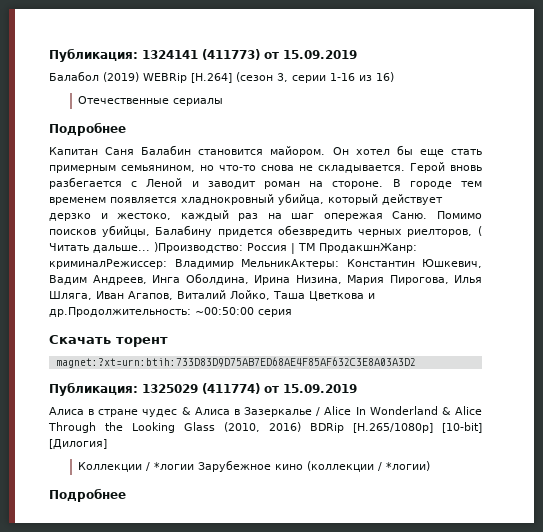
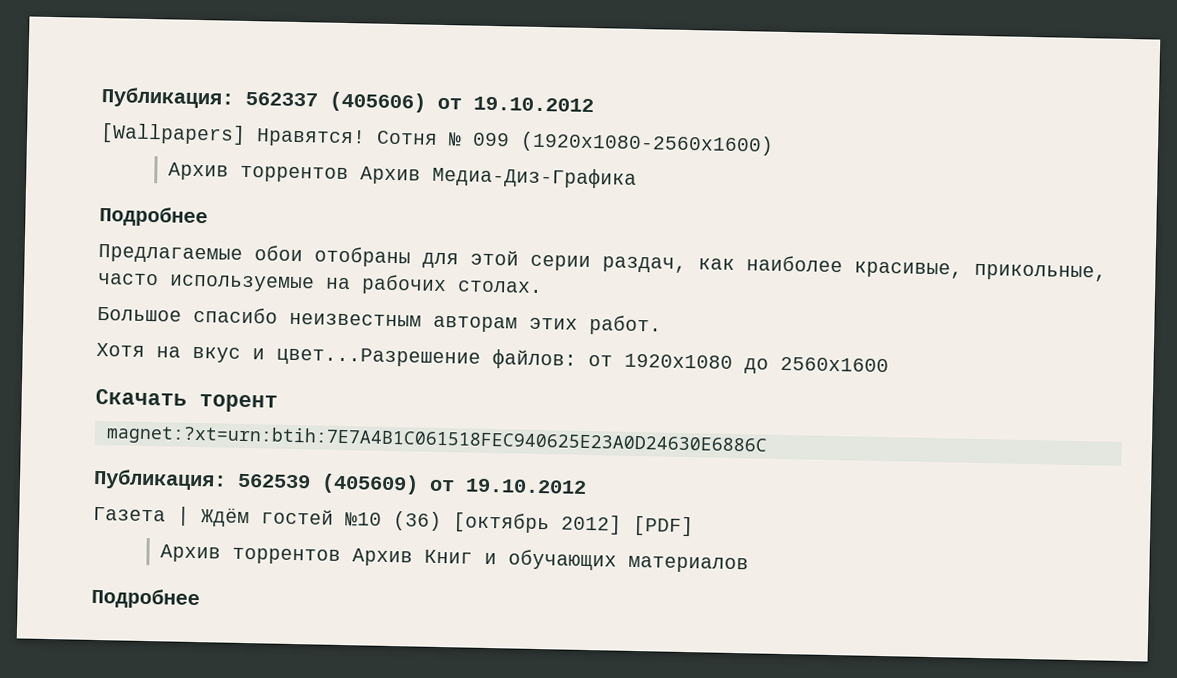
- Публикация: 1324141 (411773) от 15.09.2019
- Балабол (2019) WEBRip [H.264] (сезон 3, серии 1-16 из 16)
- Отечественные сериалы
+ Публикация: 562337 (405606) от 19.10.2012
+ [Wallpapers] Нравятся! Сотня № 099 (1920х1080-2560х1600)
+ Архив торрентов Архив Медиа-Диз-Графика
  Подробнее
- Капитан Саня Балабин становится майором. Он хотел бы еще стать примерным семьянином, но что-то снова не складывается. Герой вновь разбегается с Леной и заводит роман на стороне. В городе тем временем появляется хладнокровный убийца, который действует дерзко и жестоко, каждый раз на шаг опережая Саню. Помимо поисков убийцы, Балабину придется обезвредить черных риелторов, ( Читать дальше... )Производство: Россия | ТМ ПродакшнЖанр: криминалРежиссер: Владимир МельникАктеры: Константин Юшкевич, Вадим Андреев, Инга Оболдина, Ирина Низина, Мария Пирогова, Илья Шляга, Иван Агапов, Виталий Лойко, Таша Цветкова и др.Продолжительность: ~00:50:00 серия
+ Предлагаемые обои отобраны для этой серии раздач, как наиболее красивые, прикольные, часто используемые на рабочих столах.
+ Большое спасибо неизвестным авторам этих работ.
+ Хотя на вкус и цвет...Разрешение файлов: от 1920х1080 до 2560х1600
- magnet:?xt=urn:btih:733D83D9D75AB7ED68AE4F85AF632C3E8A03A3D2
- Публикация: 1325029 (411774) от 15.09.2019
- Алиса в стране чудес & Алиса в Зазеркалье / Alice In Wonderland & Alice Through the Looking Glass (2010, 2016) BDRip [H.265/1080p] [10-bit] [Дилогия]
- Коллекции / *логии Зарубежное кино (коллекции / *логии)
+ magnet:?xt=urn:btih:7E7A4B1C061518FEC940625E23A0D24630E6886C
+ Публикация: 562539 (405609) от 19.10.2012
+ Газета | Ждём гостей №10 (36) [октябрь 2012] [PDF]
+ Архив торрентов Архив Книг и обучающих материалов

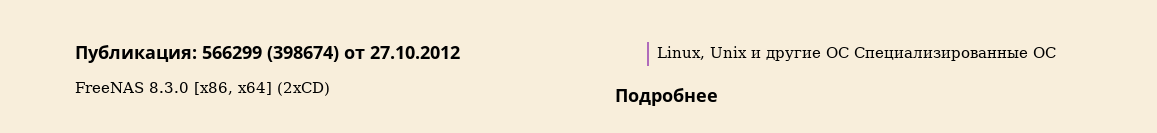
- Публикация: 562337 (405606) от 19.10.2012
- [Wallpapers] Нравятся! Сотня № 099 (1920х1080-2560х1600)
- Архив торрентов Архив Медиа-Диз-Графика
- Подробнее
- Предлагаемые обои отобраны для этой серии раздач, как наиболее красивые, прикольные, часто используемые на рабочих столах.
- Большое спасибо неизвестным авторам этих работ.
- Хотя на вкус и цвет...Разрешение файлов: от 1920х1080 до 2560х1600
- Скачать торент
- magnet:?xt=urn:btih:7E7A4B1C061518FEC940625E23A0D24630E6886C
- Публикация: 562539 (405609) от 19.10.2012
- Газета | Ждём гостей №10 (36) [октябрь 2012] [PDF]
- Архив торрентов Архив Книг и обучающих материалов
+ Публикация: 566299 (398674) от 27.10.2012
+ FreeNAS 8.3.0 [x86, x64] (2xCD)
+ Linux, Unix и другие ОС Специализированные ОС

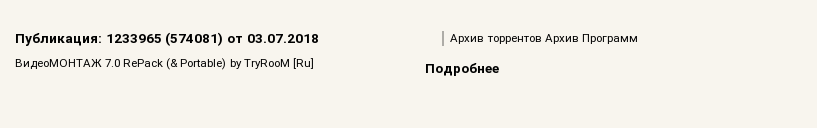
- Публикация: 566299 (398674) от 27.10.2012
- FreeNAS 8.3.0 [x86, x64] (2xCD)
- Linux, Unix и другие ОС Специализированные ОС
+ Публикация: 1233965 (574081) от 03.07.2018
+ ВидеоМОНТАЖ 7.0 RePack (& Portable) by TryRooM [Ru]
+ Архив торрентов Архив Программ

